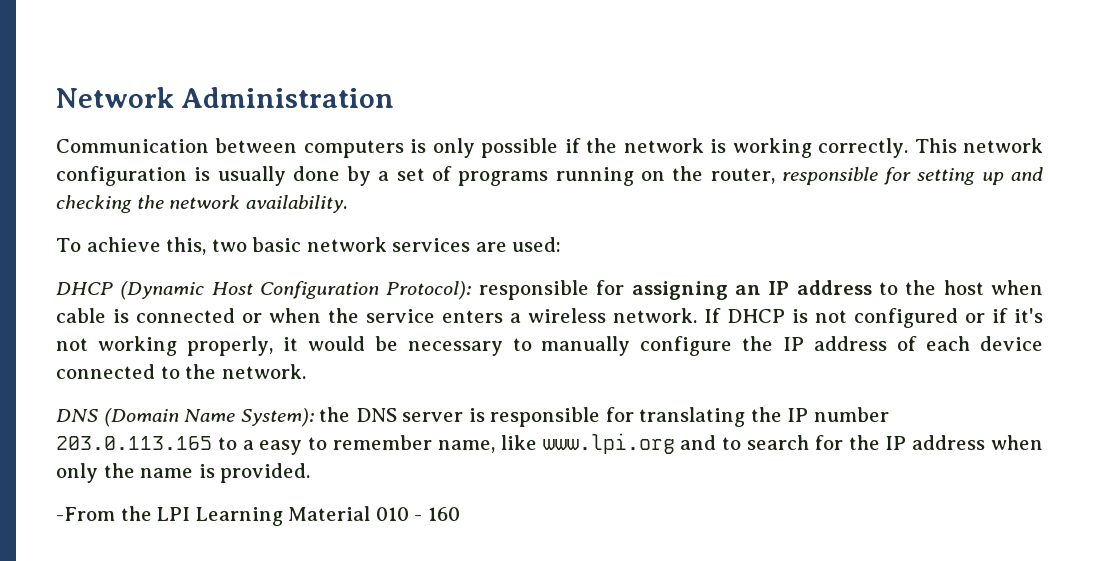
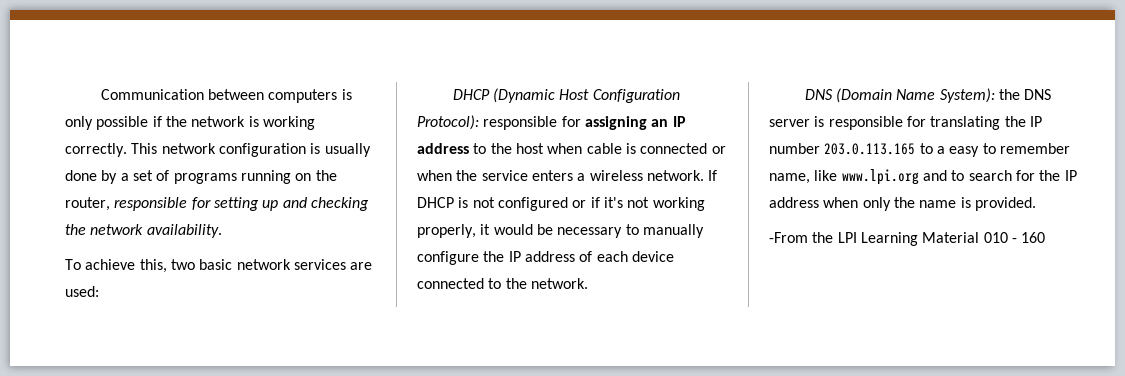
- Network Administration

